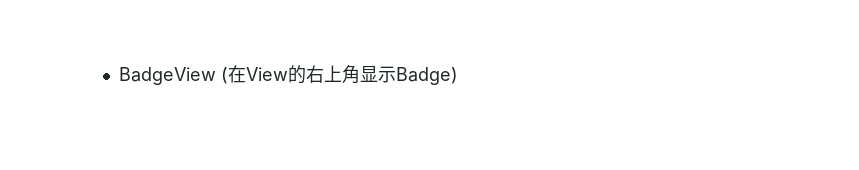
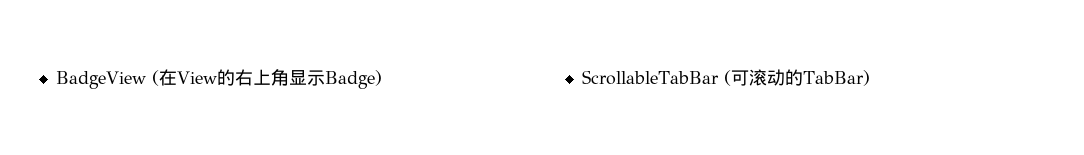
+ ScrollableTabBar (可滚动的TabBar)

